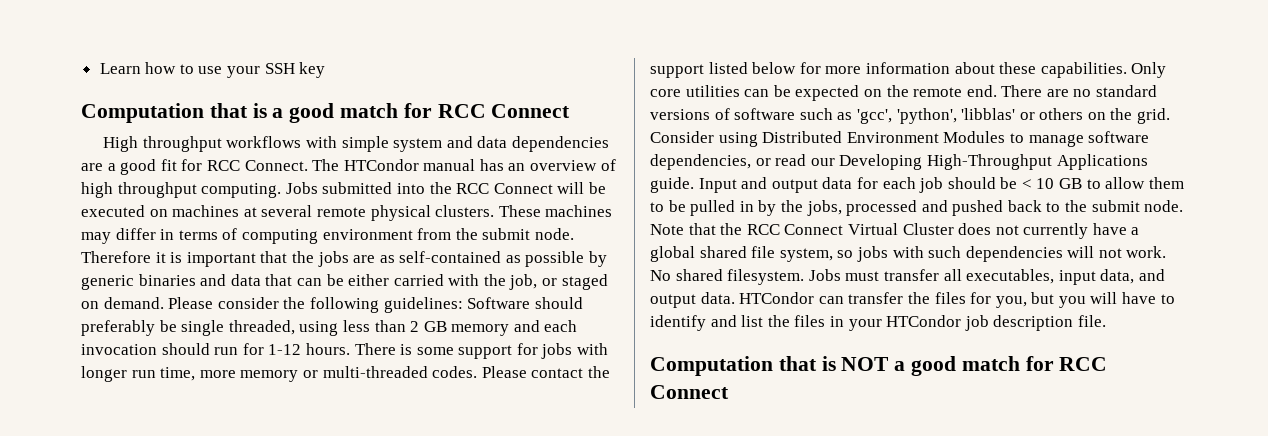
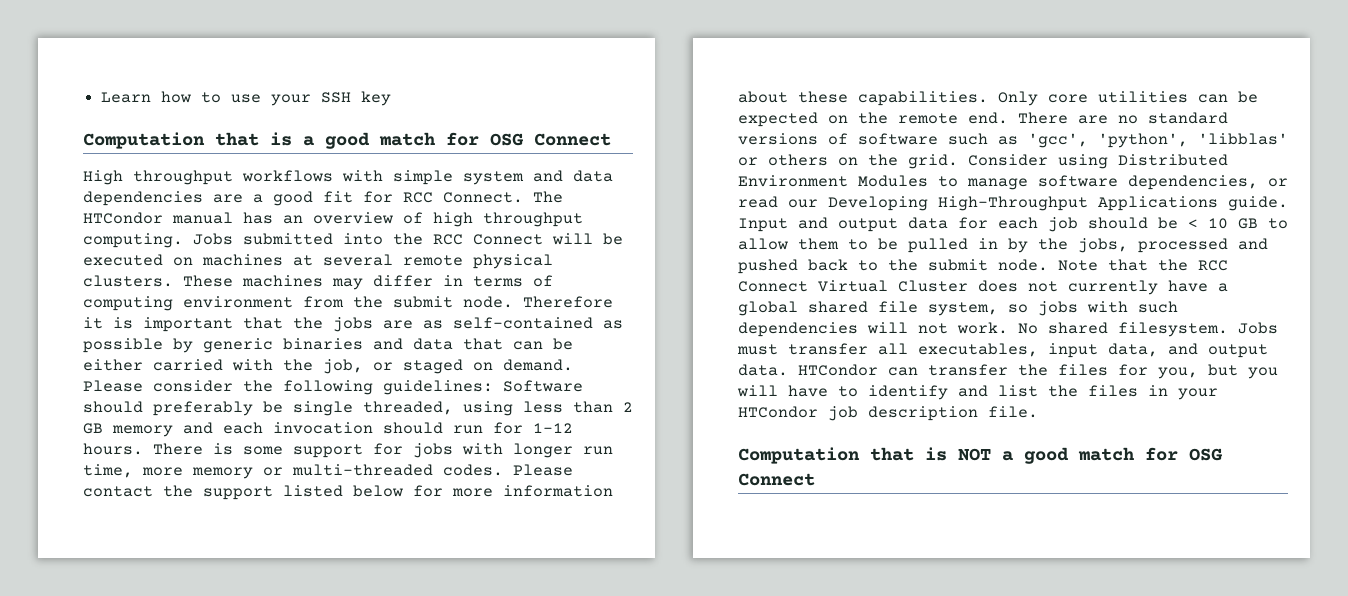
- Computation that is a good match for RCC Connect
+ Computation that is a good match for OSG Connect
- Computation that is NOT a good match for RCC Connect
+ Computation that is NOT a good match for OSG Connect

